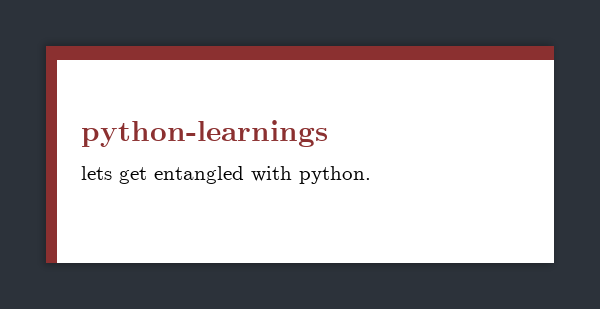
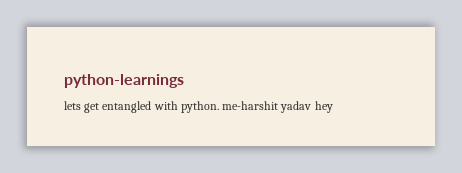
- lets get entangled with python.
+ lets get entangled with python. me-harshit yadav hey

